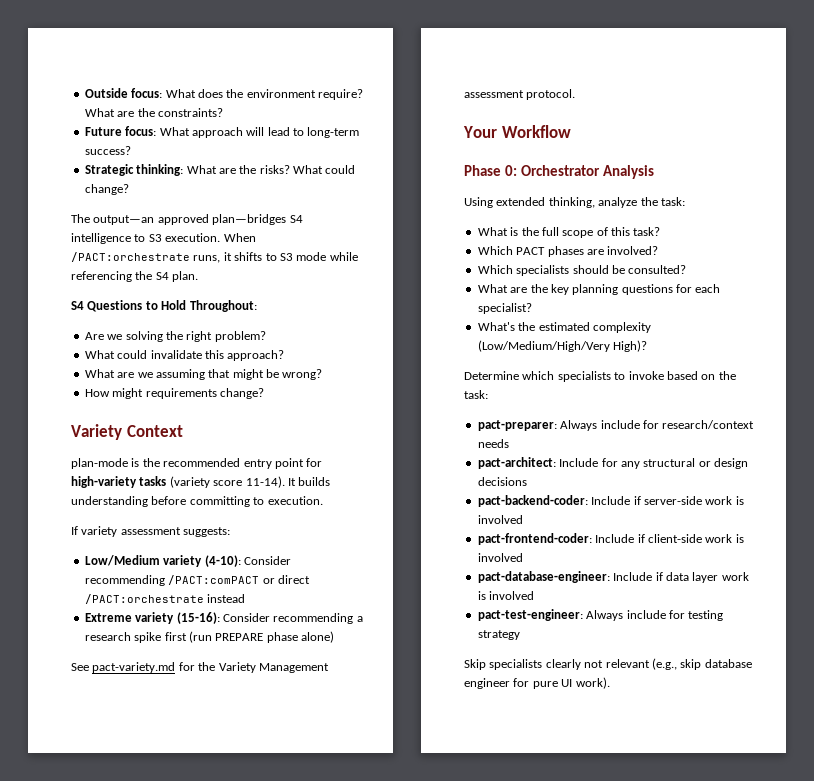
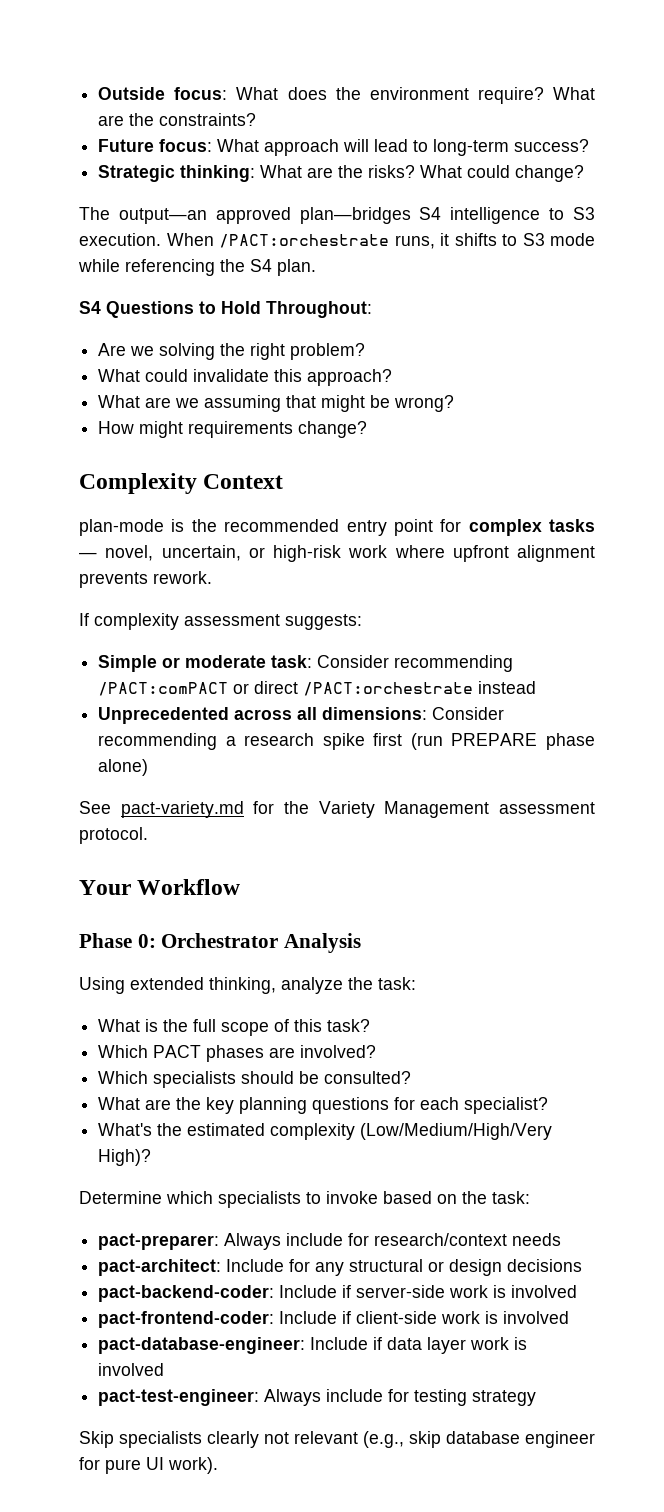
- Variety Context
+ Complexity Context
- plan-mode is the recommended entry point for high-variety tasks (variety score 11-14). It builds understanding before committing to execution.
+ plan-mode is the recommended entry point for complex tasks — novel, uncertain, or high-risk work where upfront alignment prevents rework.
- If variety assessment suggests:
+ If complexity assessment suggests:
- Low/Medium variety (4-10): Consider recommending /PACT:comPACT or direct /PACT:orchestrate instead
+ Simple or moderate task: Consider recommending /PACT:comPACT or direct /PACT:orchestrate instead
- Extreme variety (15-16): Consider recommending a research spike first (run PREPARE phase alone)
+ Unprecedented across all dimensions: Consider recommending a research spike first (run PREPARE phase alone)

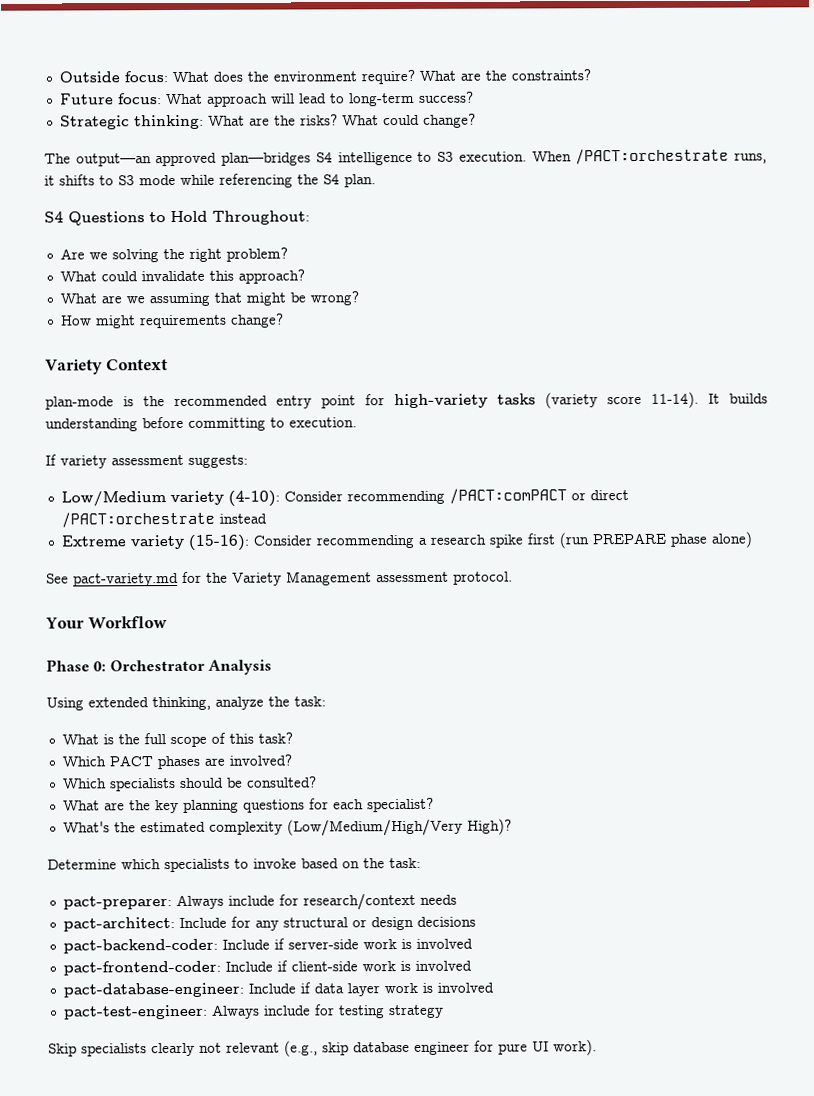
- Complexity Context
+ Variety Context
- plan-mode is the recommended entry point for complex tasks — novel, uncertain, or high-risk work where upfront alignment prevents rework.
+ plan-mode is the recommended entry point for high-variety tasks (variety score 11-14). It builds understanding before committing to execution.
- If complexity assessment suggests:
+ If variety assessment suggests:
- Simple or moderate task: Consider recommending /PACT:comPACT or direct /PACT:orchestrate instead
+ Low/Medium variety (4-10): Consider recommending /PACT:comPACT or direct /PACT:orchestrate instead
- Unprecedented across all dimensions: Consider recommending a research spike first (run PREPARE phase alone)
+ Extreme variety (15-16): Consider recommending a research spike first (run PREPARE phase alone)

